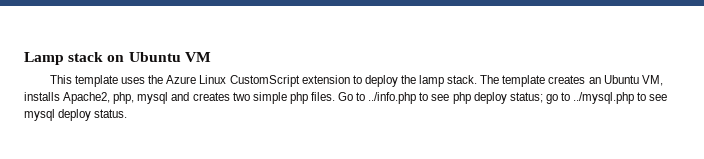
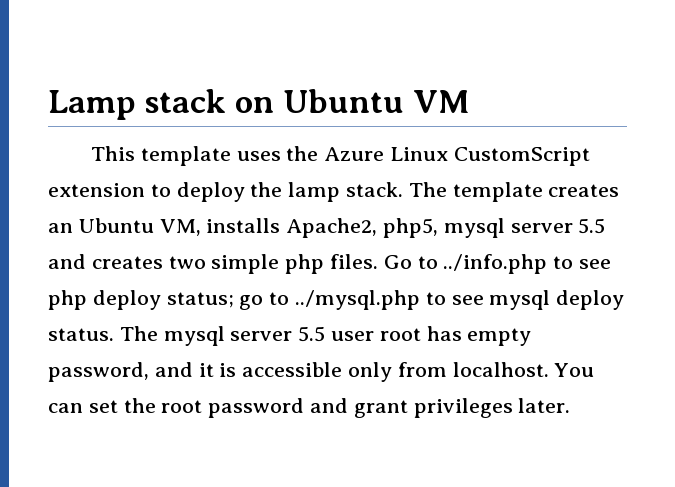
- The template creates an Ubuntu VM, installs Apache2, php, mysql and creates two simple php files.
+ The template creates an Ubuntu VM, installs Apache2, php5, mysql server 5.5 and creates two simple php files.
+ The mysql server 5.5 user root has empty password, and it is accessible only from localhost. You can set the root password and grant privileges later.

